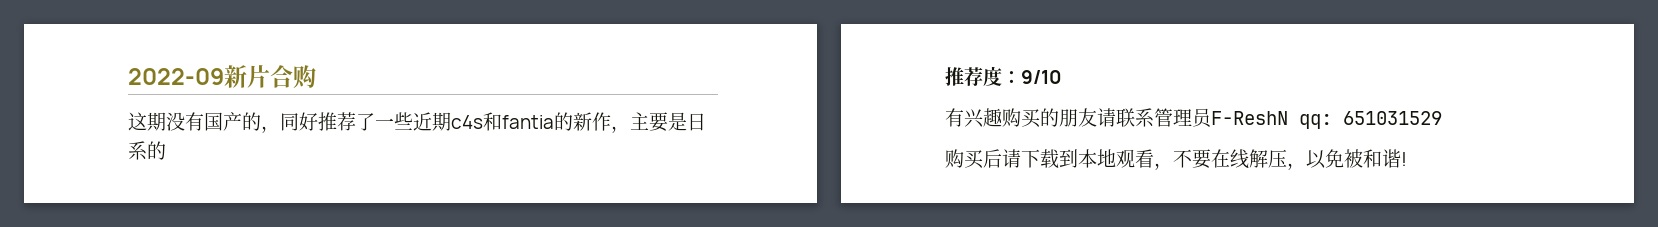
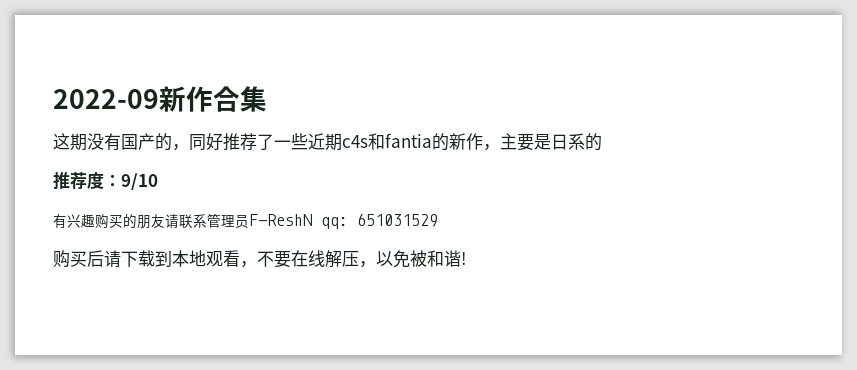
- 2022-09新片合购
+ 2022-09新作合集

